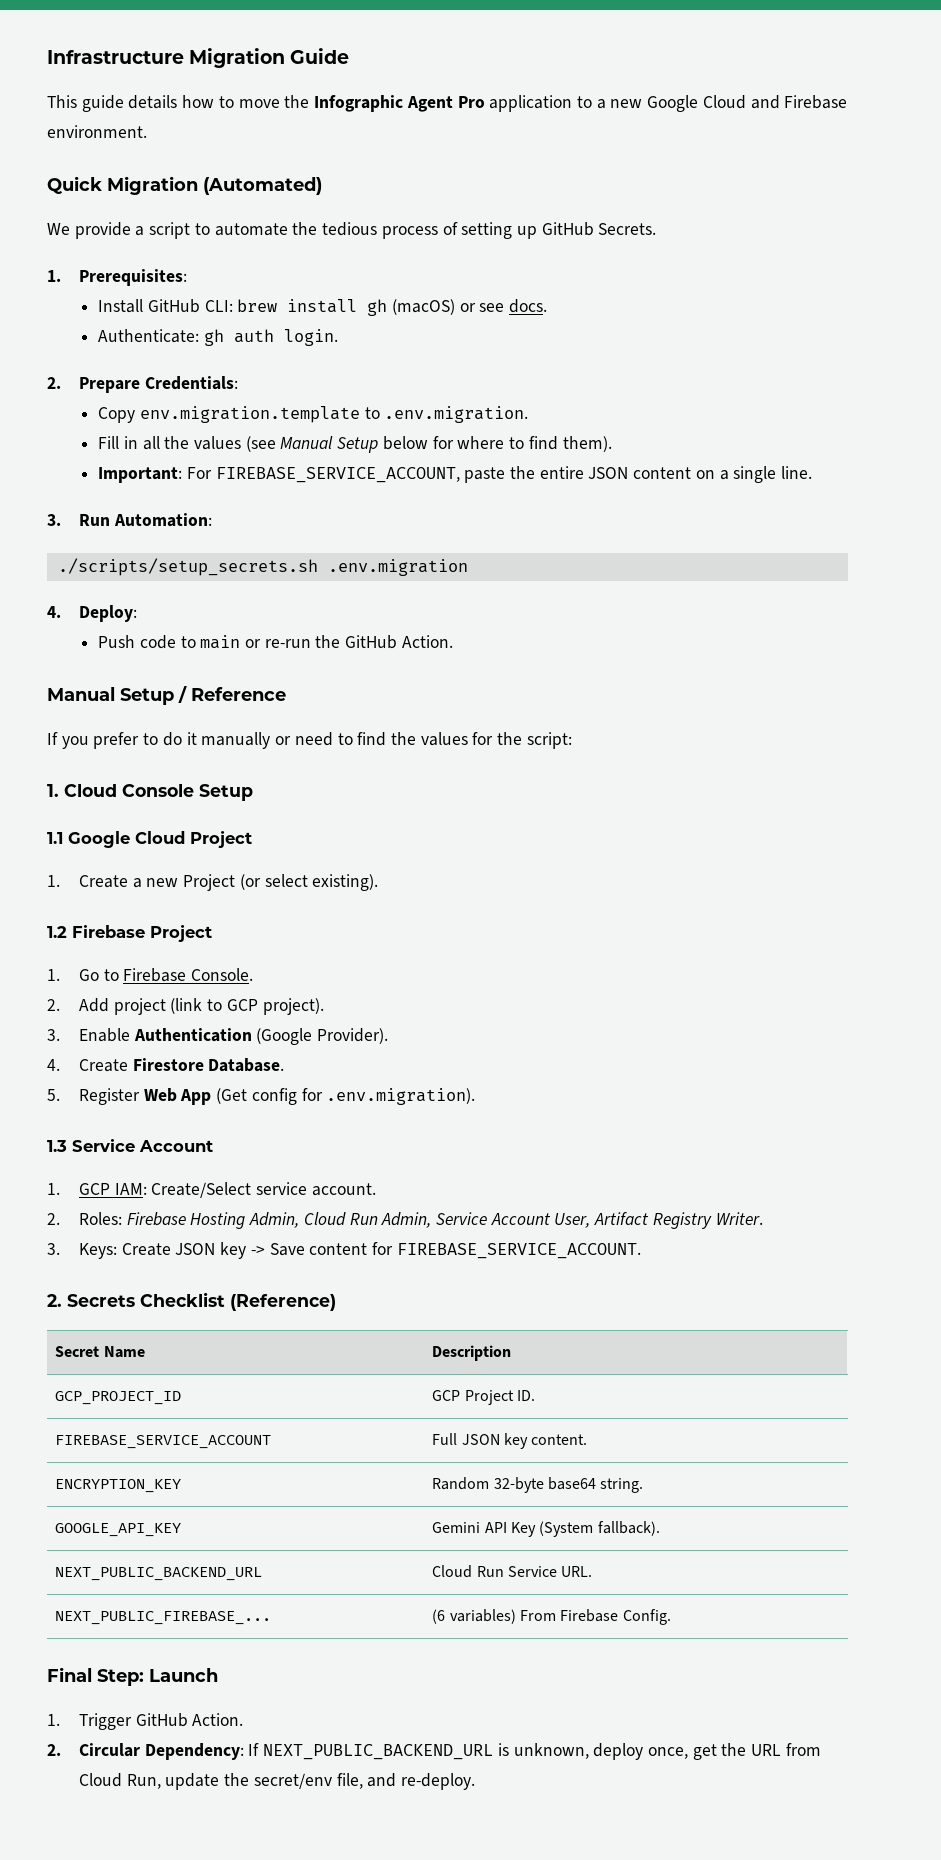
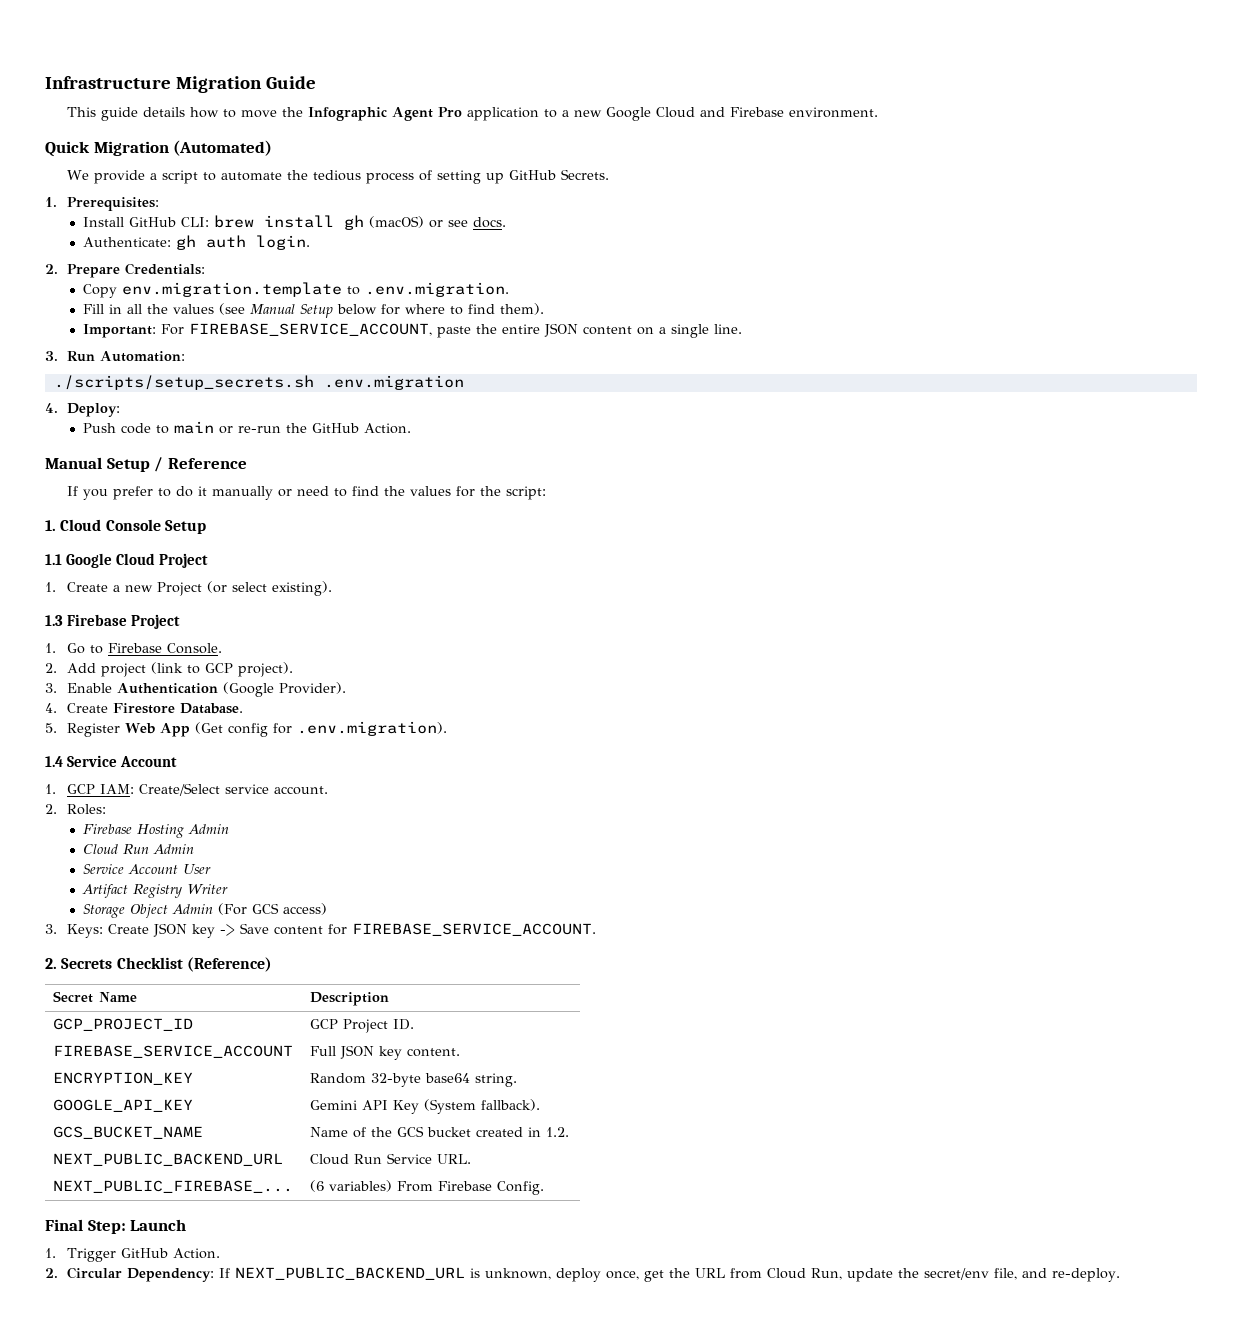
- 1.2 Firebase Project
+ 1.3 Firebase Project
- 1.3 Service Account
+ 1.4 Service Account
- 2. Roles: Firebase Hosting Admin, Cloud Run Admin, Service Account User, Artifact Registry Writer.
+ 2. Roles:
+ Firebase Hosting Admin
+ Cloud Run Admin
+ Service Account User
+ Artifact Registry Writer
+ Storage Object Admin (For GCS access)
+ GCS_BUCKET_NAME | Name of the GCS bucket created in 1.2.

